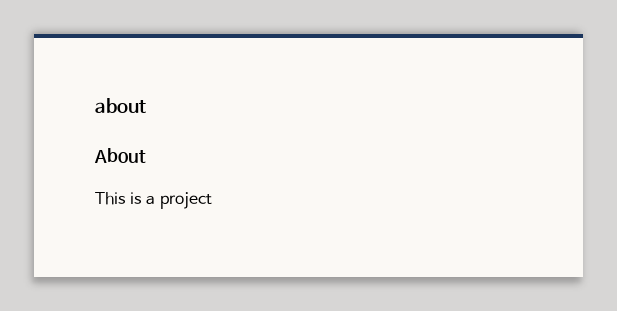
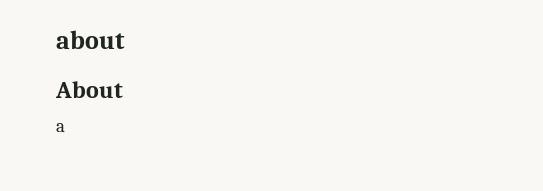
- This is a project
+ a

